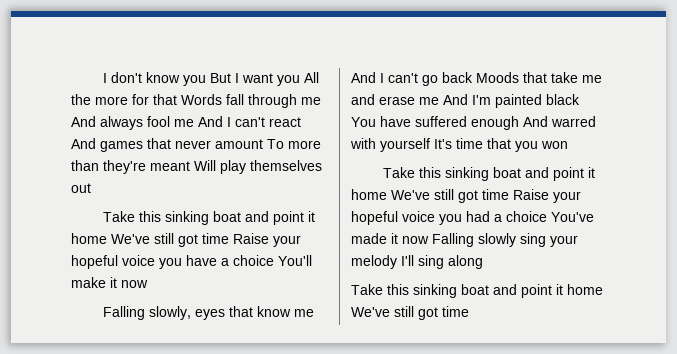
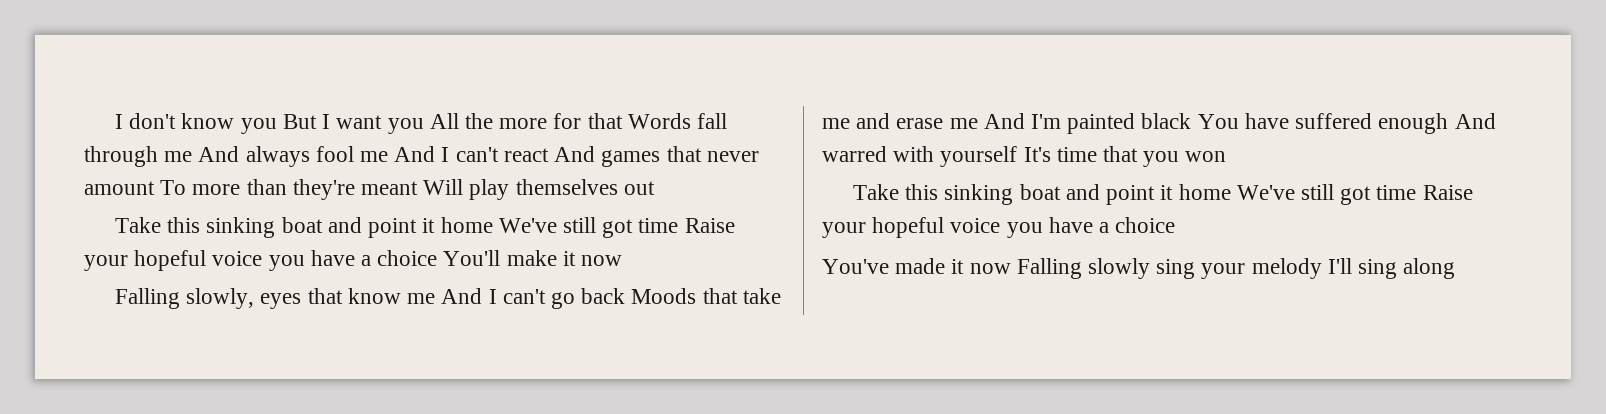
  Falling slowly, eyes that know me And I can't go back Moods that take me and erase me And I'm painted black You have suffered enough And warred with yourself It's time that you won
- Take this sinking boat and point it home We've still got time Raise your hopeful voice you had a choice You've made it now Falling slowly sing your melody I'll sing along
- Take this sinking boat and point it home We've still got time
+ Take this sinking boat and point it home We've still got time Raise your hopeful voice you have a choice
+ You've made it now Falling slowly sing your melody I'll sing along

